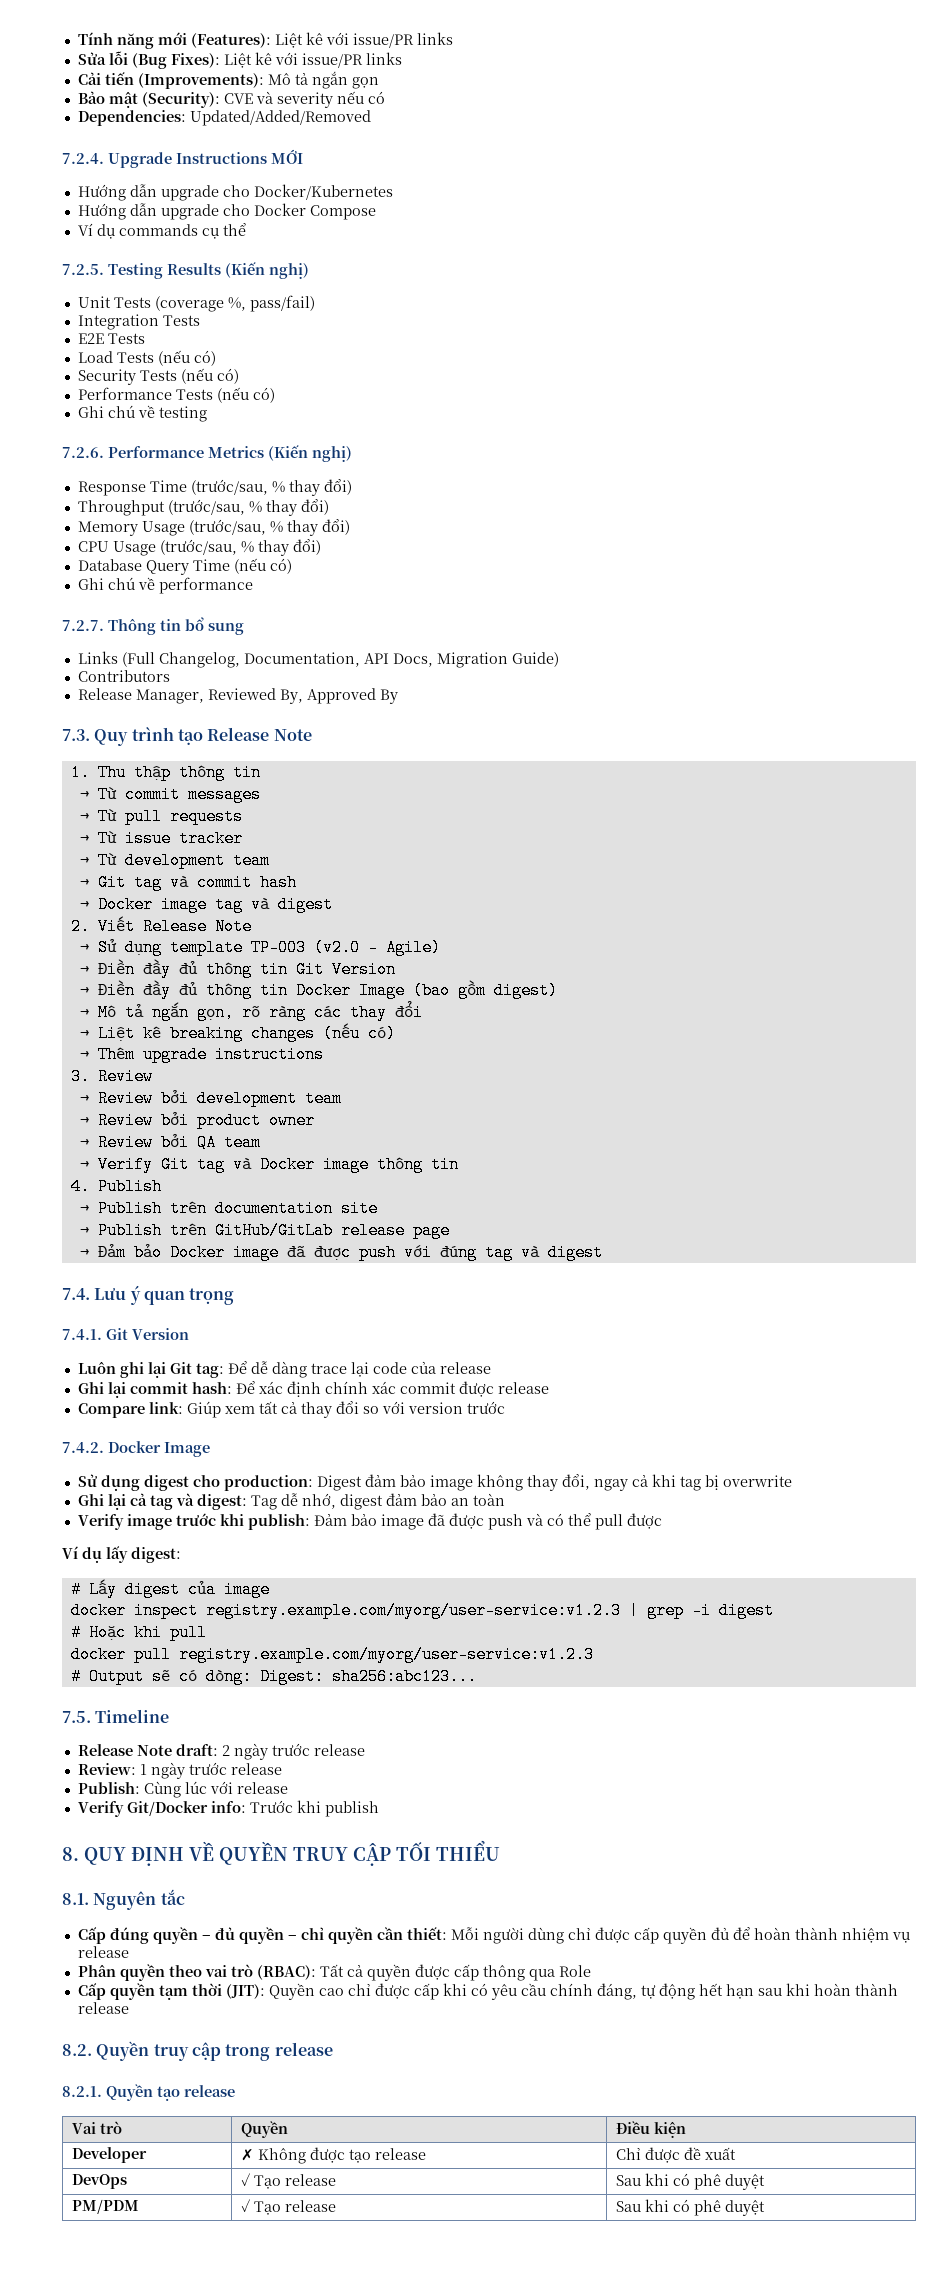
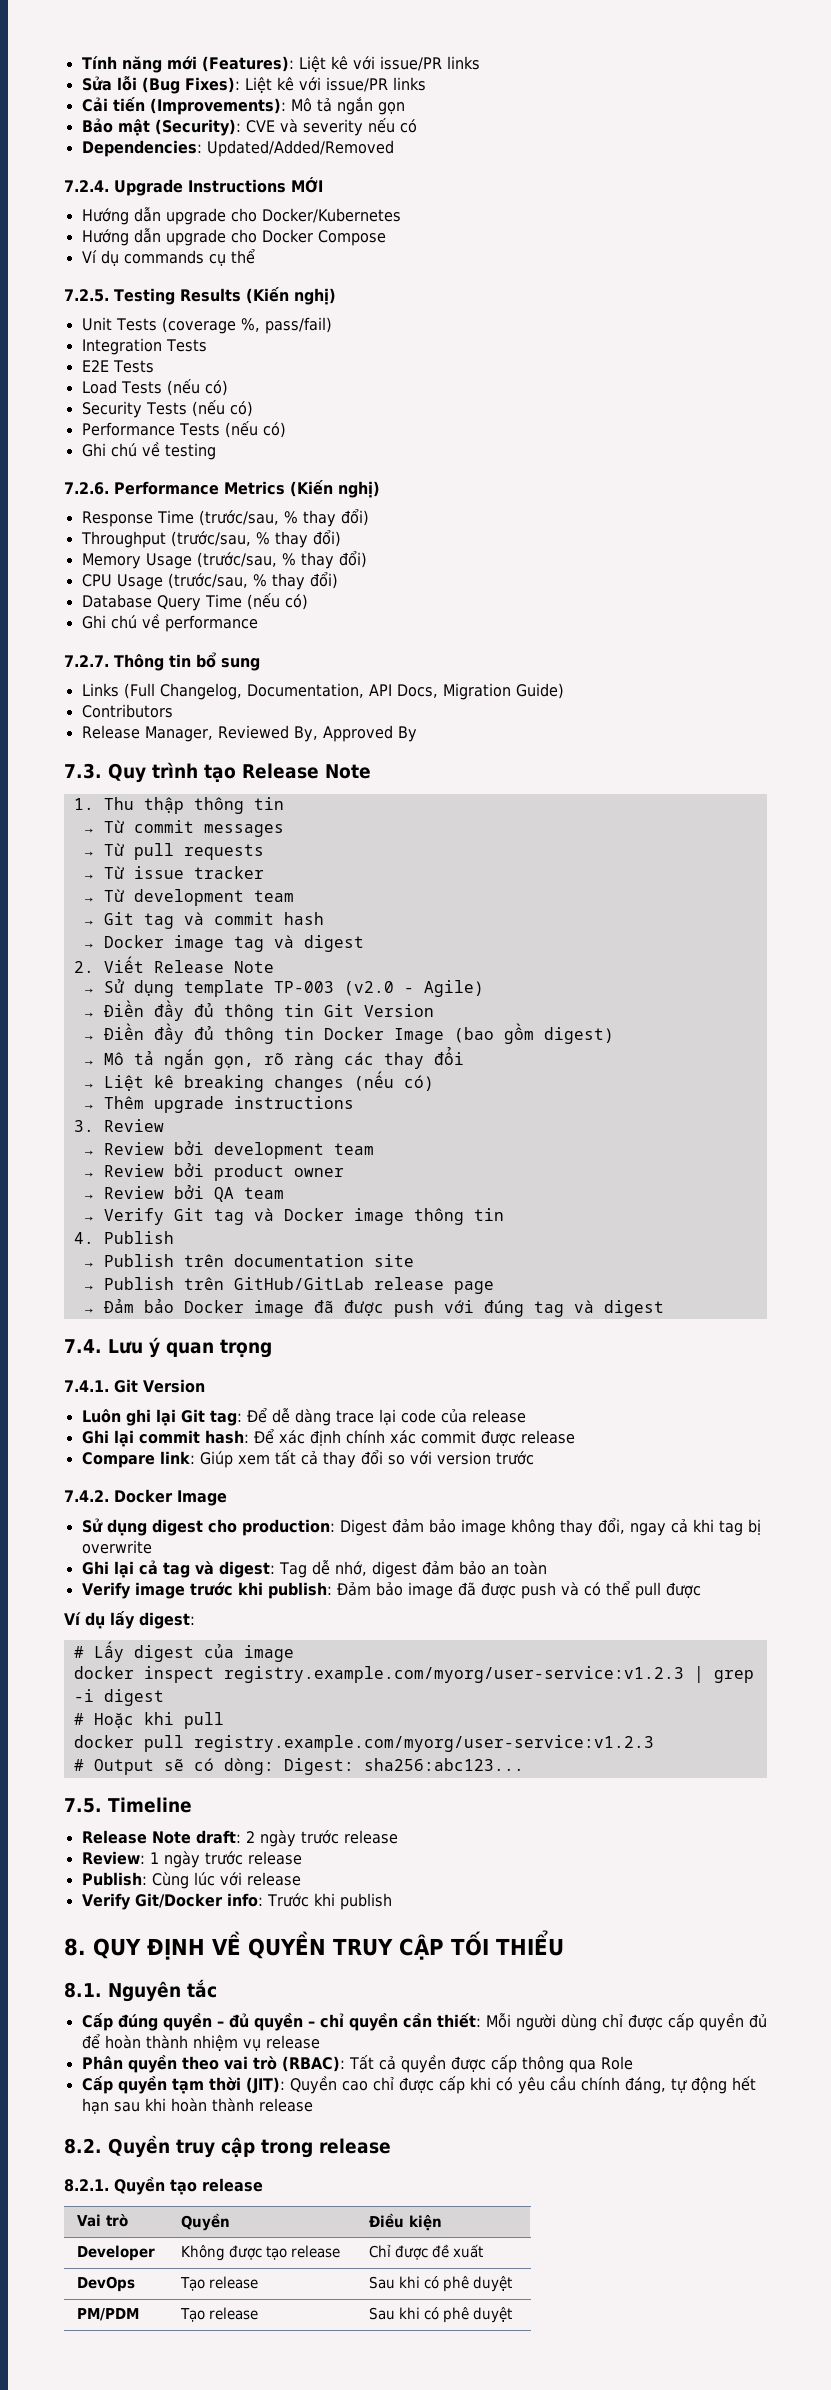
- Developer | ✗ Không được tạo release | Chỉ được đề xuất
+ Developer | Không được tạo release | Chỉ được đề xuất
- DevOps | ✓ Tạo release | Sau khi có phê duyệt
+ DevOps | Tạo release | Sau khi có phê duyệt
- PM/PDM | ✓ Tạo release | Sau khi có phê duyệt
+ PM/PDM | Tạo release | Sau khi có phê duyệt

